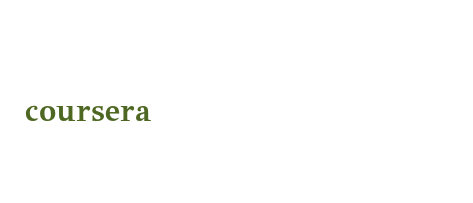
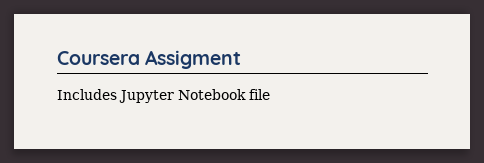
- coursera
+ Coursera Assigment
+ Includes Jupyter Notebook file

